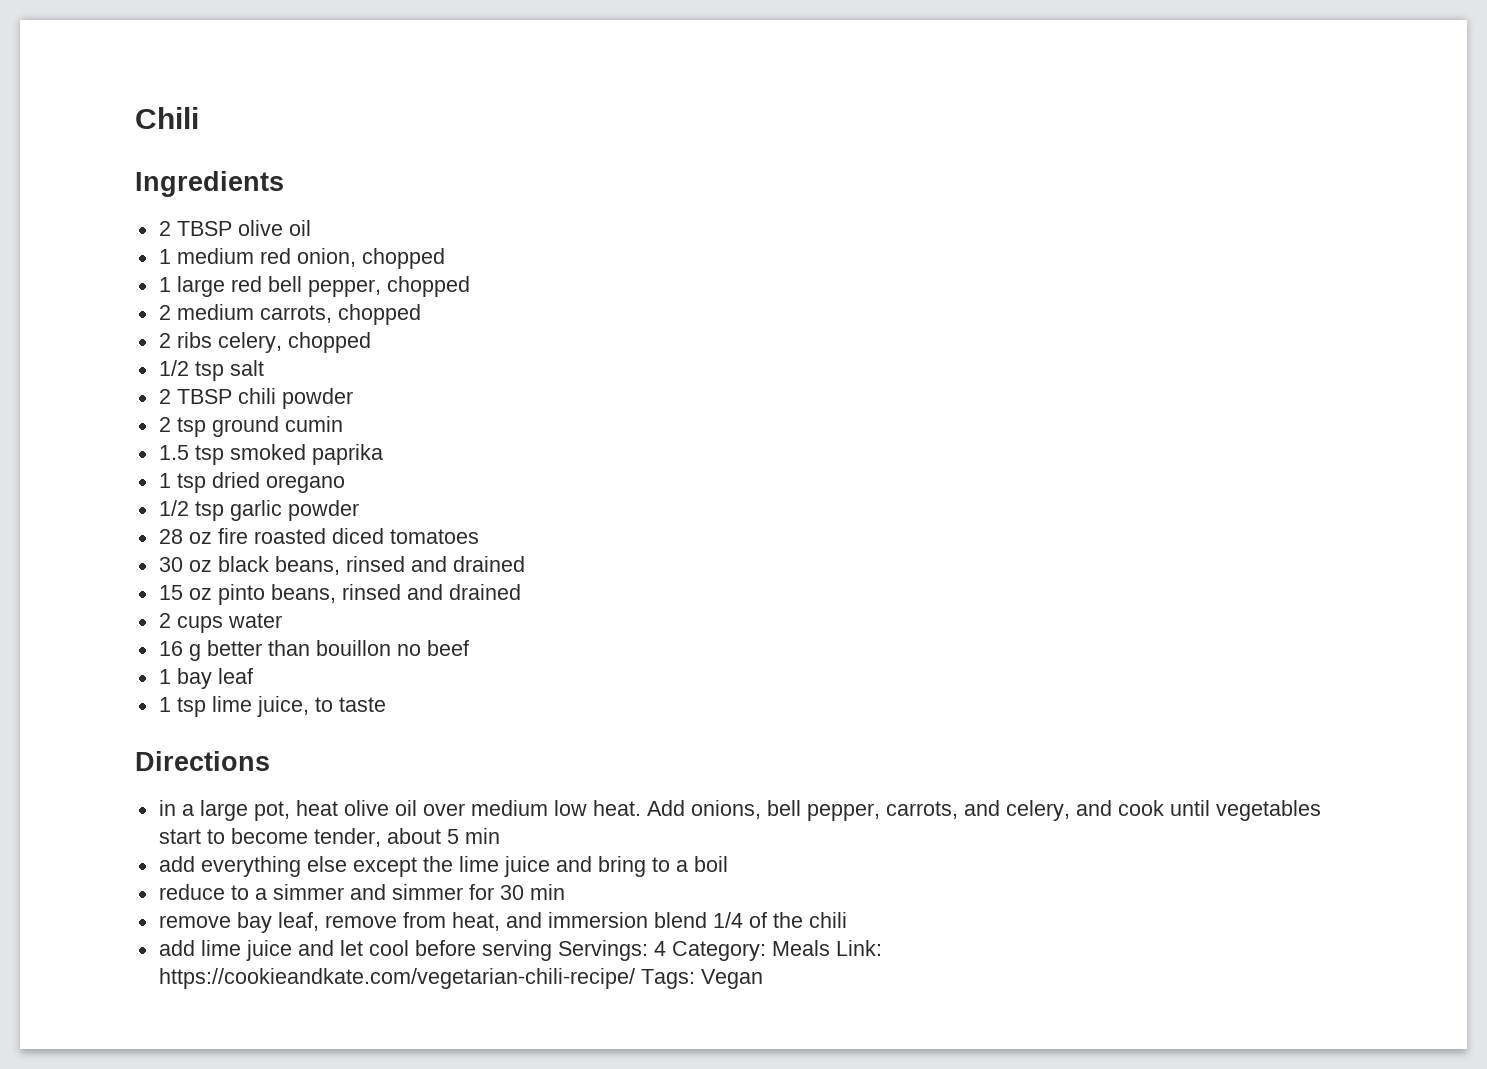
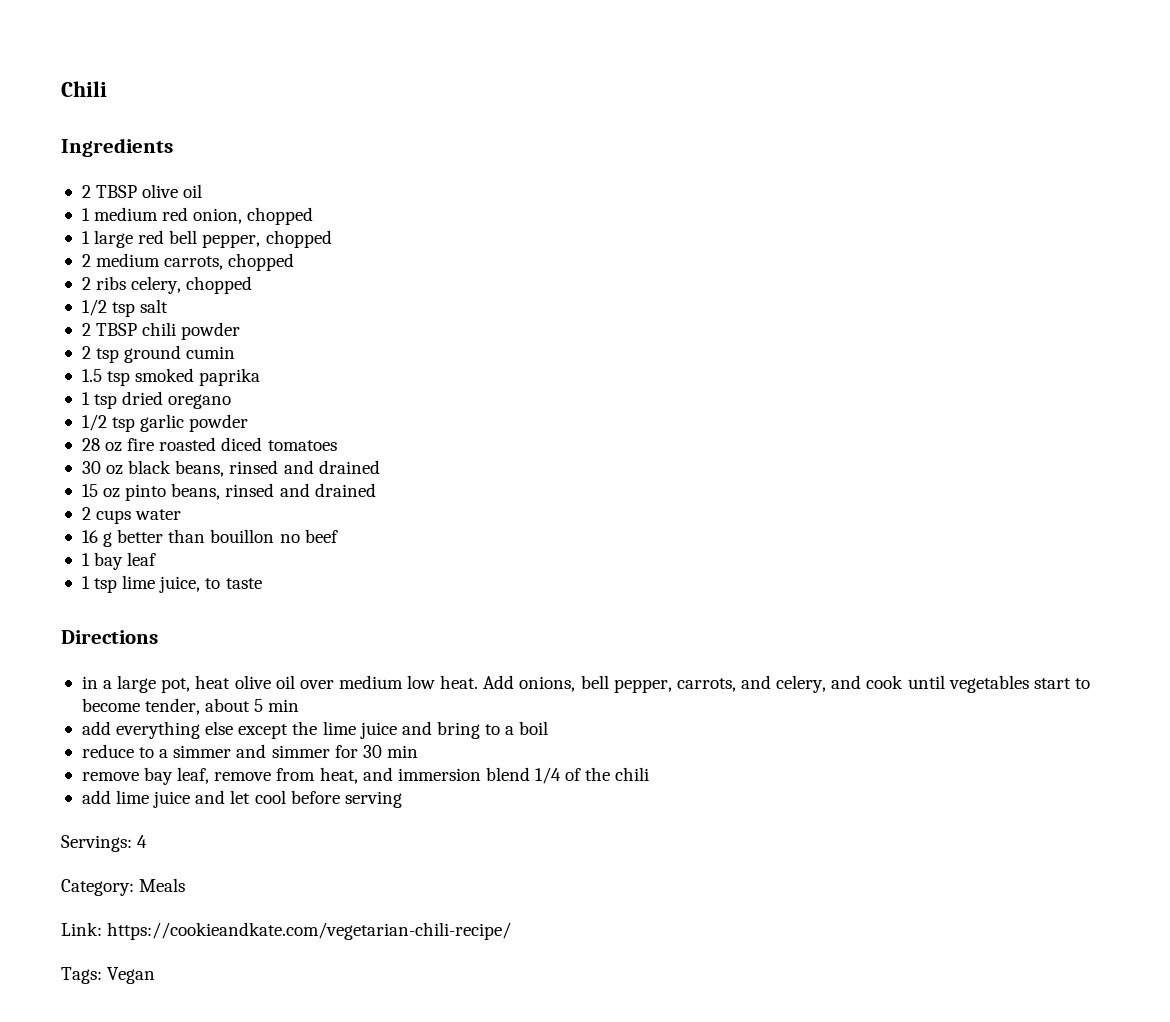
- add lime juice and let cool before serving Servings: 4 Category: Meals Link: https://cookieandkate.com/vegetarian-chili-recipe/ Tags: Vegan
+ add lime juice and let cool before serving
+ Servings: 4
+ Category: Meals
+ Link: https://cookieandkate.com/vegetarian-chili-recipe/
+ Tags: Vegan

